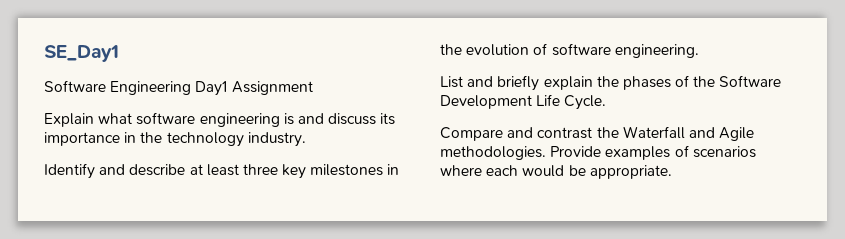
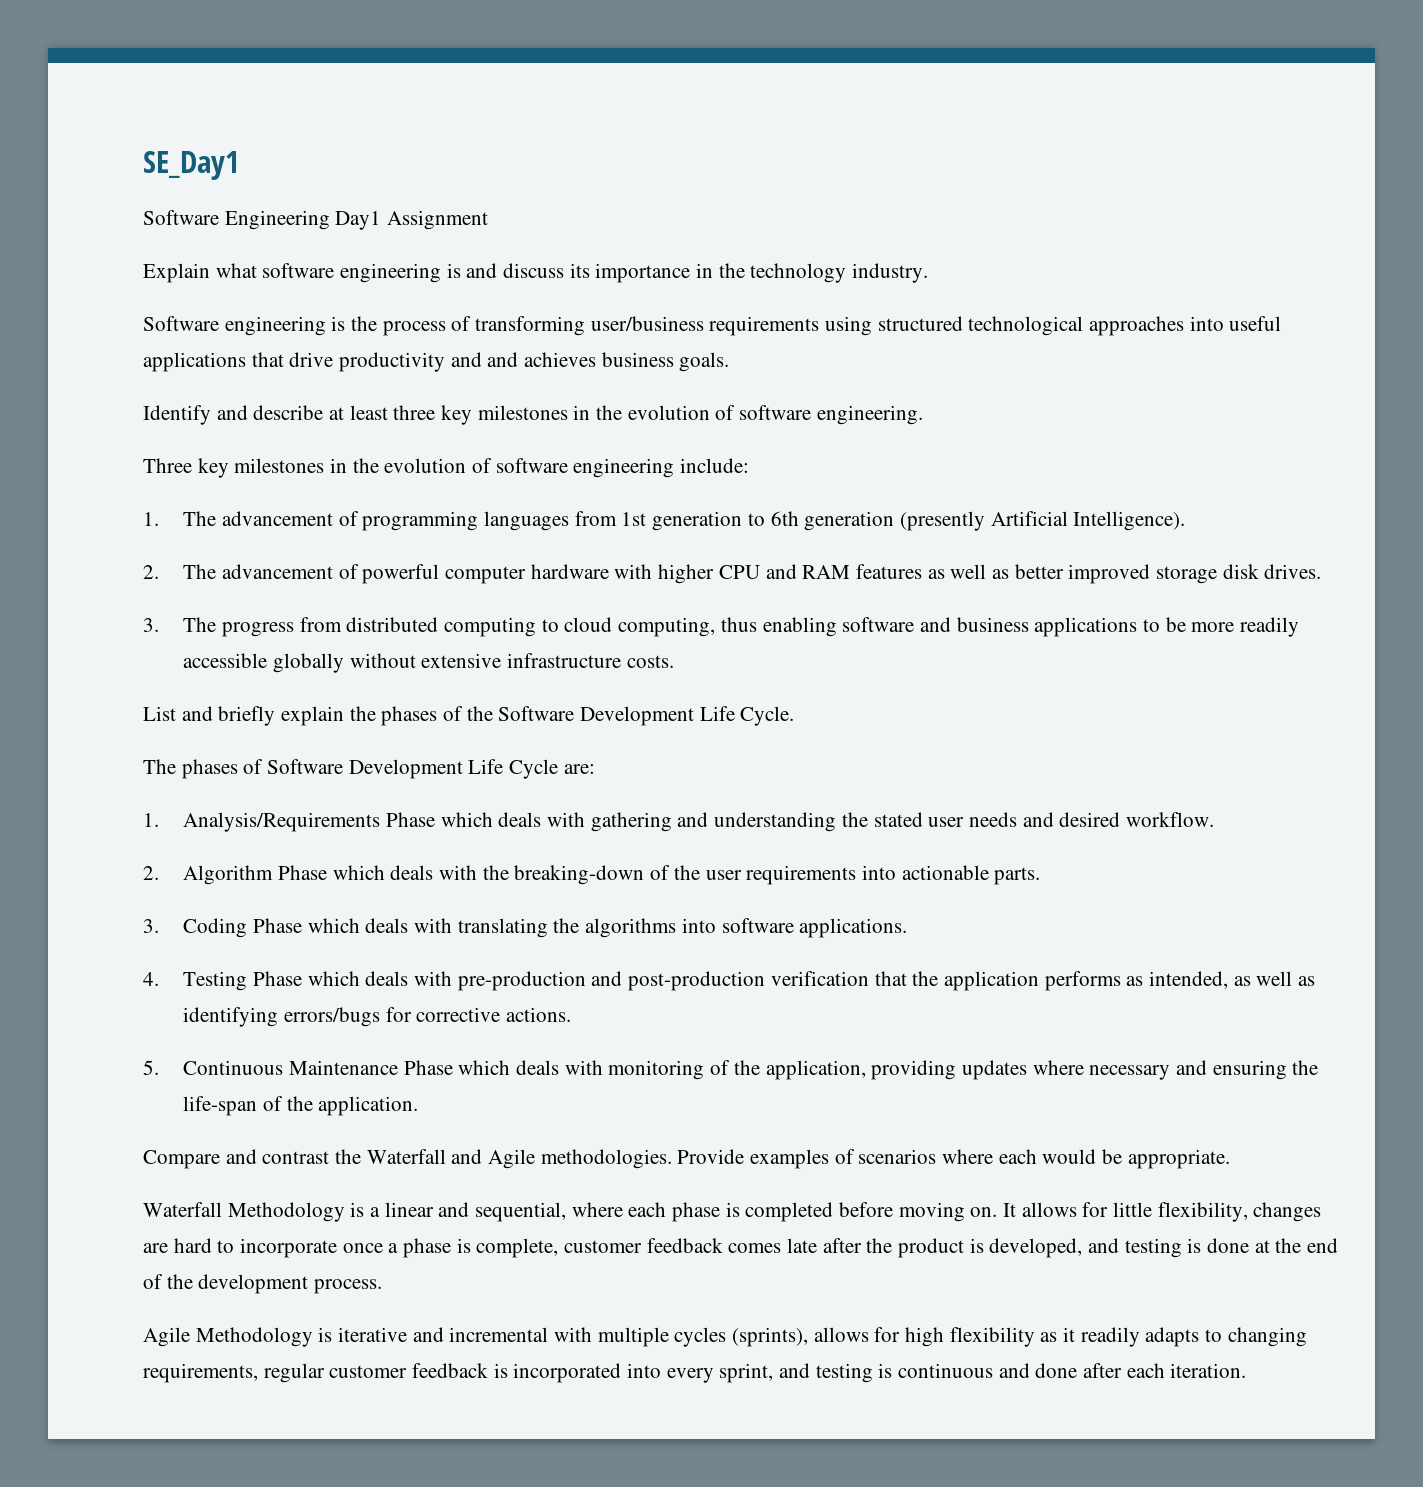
+ Software engineering is the process of transforming user/business requirements using structured technological approaches into useful applications that drive productivity and and achieves business goals.
+ Three key milestones in the evolution of software engineering include:
+ 1. The advancement of programming languages from 1st generation to 6th generation (presently Artificial Intelligence).
+ 2. The advancement of powerful computer hardware with higher CPU and RAM features as well as better improved storage disk drives.
+ 3. The progress from distributed computing to cloud computing, thus enabling software and business applications to be more readily accessible globally without extensive infrastructure costs.
+ The phases of Software Development Life Cycle are:
+ 1. Analysis/Requirements Phase which deals with gathering and understanding the stated user needs and desired workflow.
+ 2. Algorithm Phase which deals with the breaking-down of the user requirements into actionable parts.
+ 3. Coding Phase which deals with translating the algorithms into software applications.
+ 4. Testing Phase which deals with pre-production and post-production verification that the application performs as intended, as well as identifying errors/bugs for corrective actions.
+ 5. Continuous Maintenance Phase which deals with monitoring of the application, providing updates where necessary and ensuring the life-span of the application.
+ Waterfall Methodology is a linear and sequential, where each phase is completed before moving on. It allows for little flexibility, changes are hard to incorporate once a phase is complete, customer feedback comes late after the product is developed, and testing is done at the end of the development process.
+ Agile Methodology is iterative and incremental with multiple cycles (sprints), allows for high flexibility as it readily adapts to changing requirements, regular customer feedback is incorporated into every sprint, and testing is continuous and done after each iteration.

